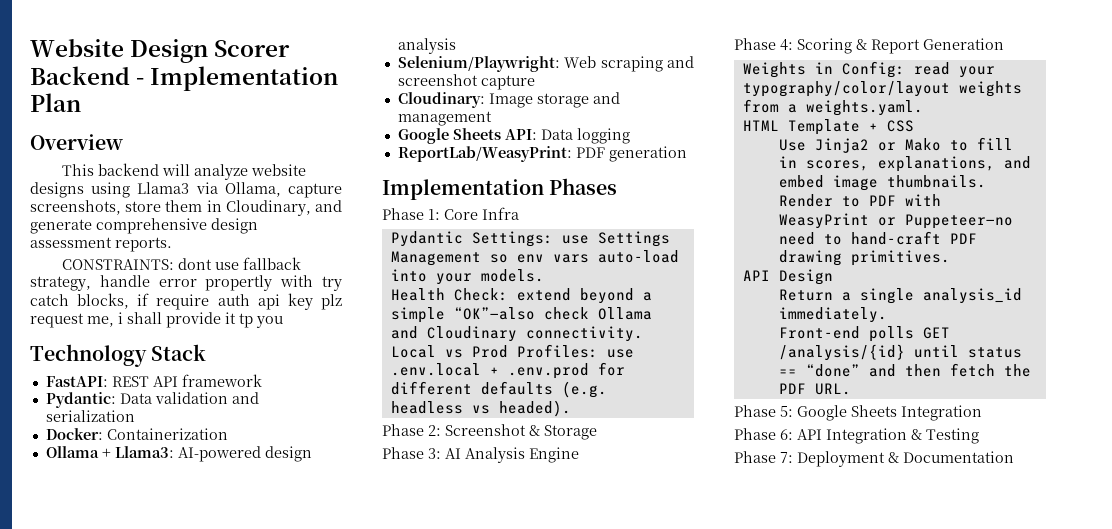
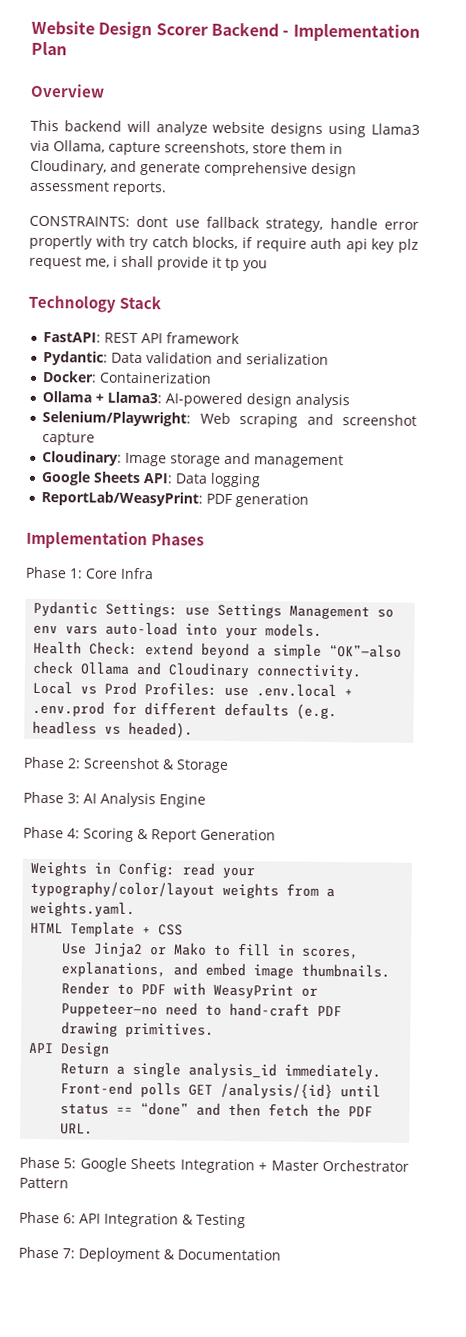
- Phase 5: Google Sheets Integration
+ Phase 5: Google Sheets Integration + Master Orchestrator Pattern

